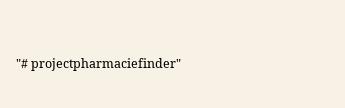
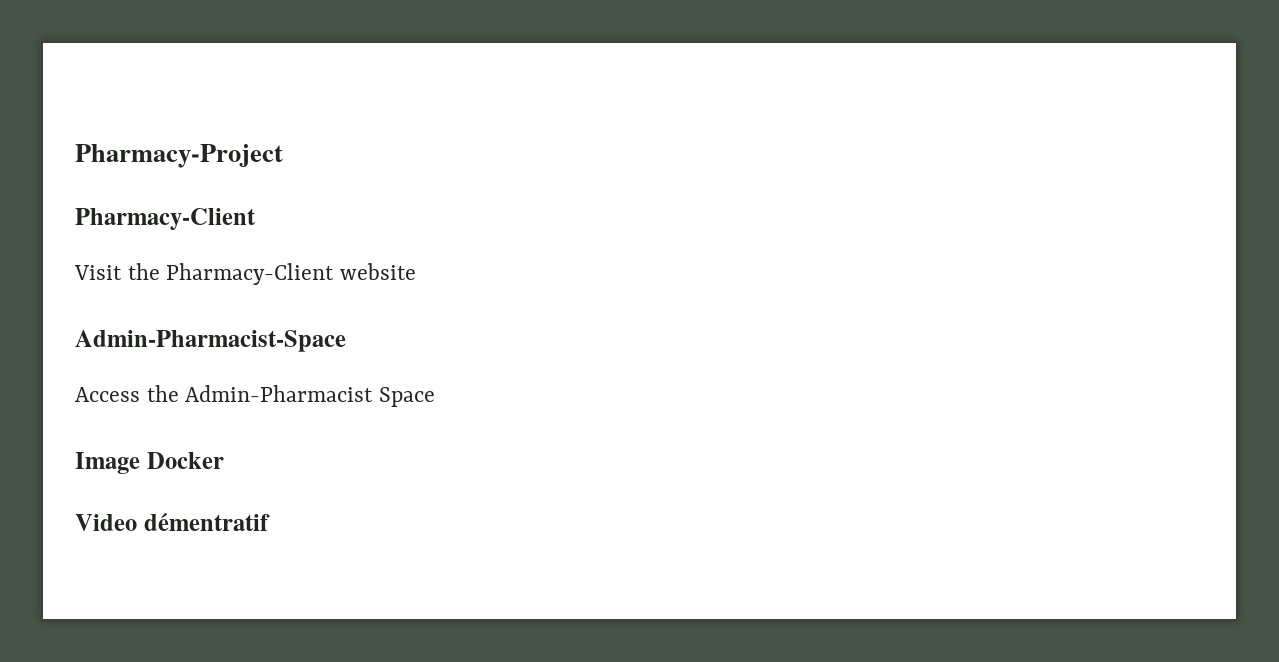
- "# projectpharmaciefinder"
+ Pharmacy-Project
+ Pharmacy-Client
+ Visit the Pharmacy-Client website
+ Admin-Pharmacist-Space
+ Access the Admin-Pharmacist Space
+ Image Docker
+ Video démentratif

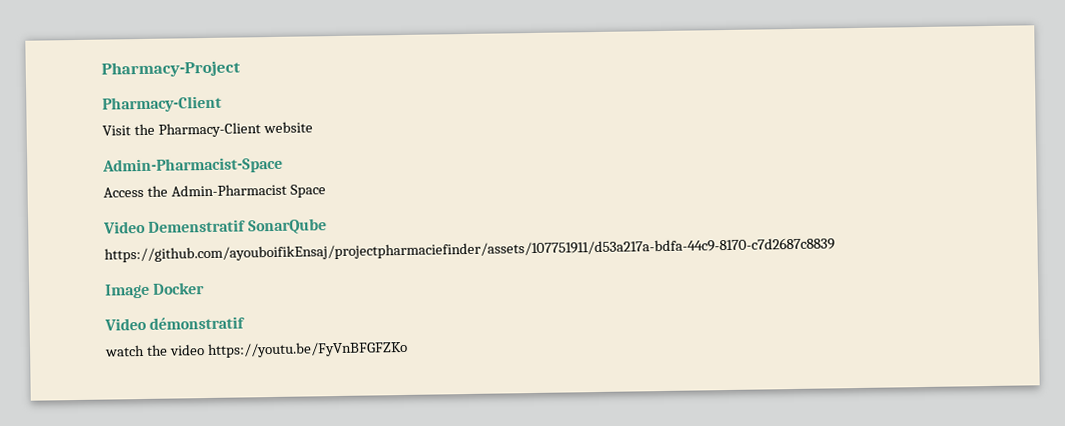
+ Video Demenstratif SonarQube
+ https://github.com/ayouboifikEnsaj/projectpharmaciefinder/assets/107751911/d53a217a-bdfa-44c9-8170-c7d2687c8839
- Video démentratif
+ Video démonstratif
+ watch the video https://youtu.be/FyVnBFGFZKo

